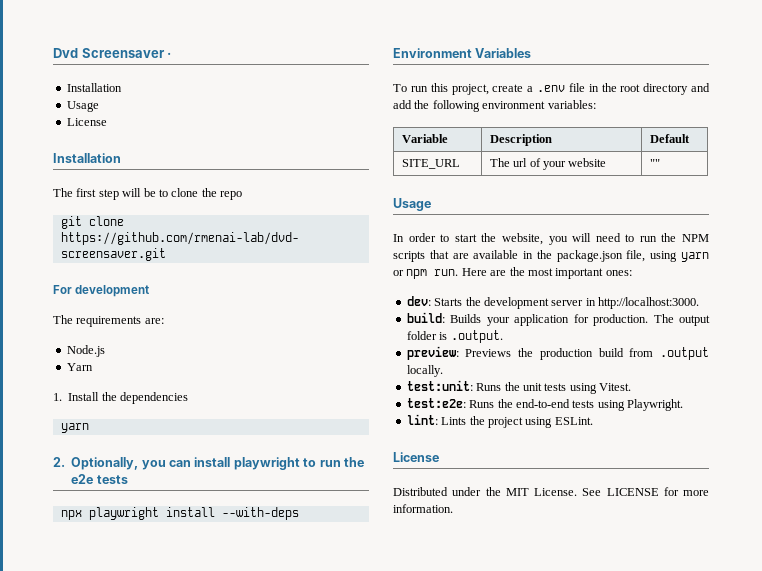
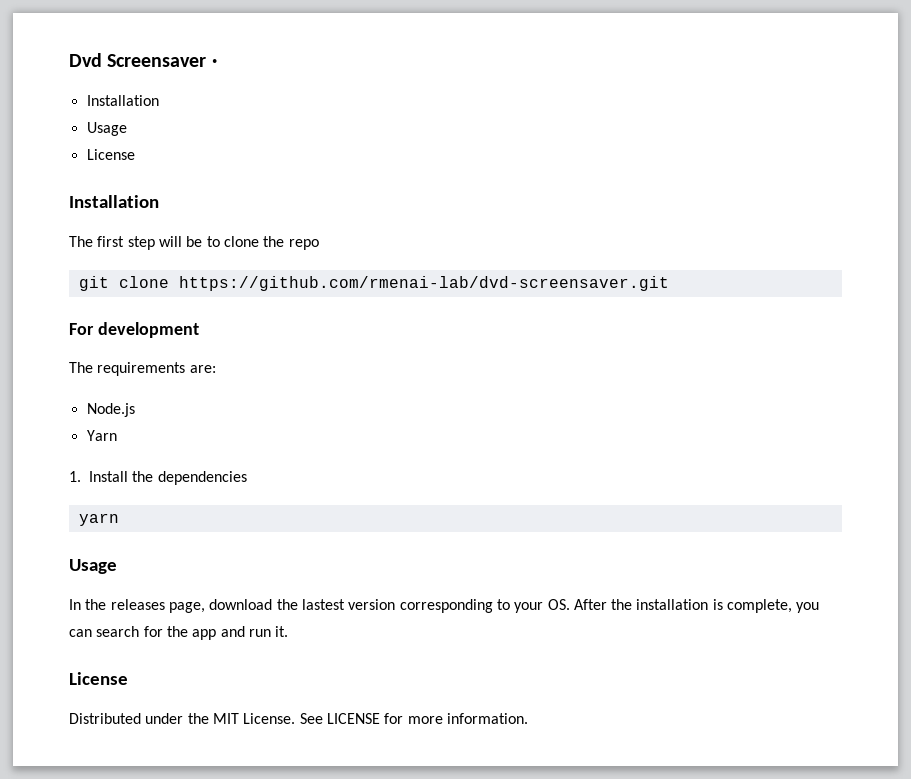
  1. Install the dependencies
  yarn
- 2. Optionally, you can install playwright to run the e2e tests
- npx playwright install --with-deps
- Environment Variables
- To run this project, create a .env file in the root directory and add the following environment variables:
- Variable | Description | Default
- SITE_URL | The url of your website | ""
  Usage
- In order to start the website, you will need to run the NPM scripts that are available in the package.json file, using yarn or npm run. Here are the most important ones:
- dev: Starts the development server in http://localhost:3000.
- build: Builds your application for production. The output folder is .output.
- preview: Previews the production build from .output locally.
- test:unit: Runs the unit tests using Vitest.
- test:e2e: Runs the end-to-end tests using Playwright.
- lint: Lints the project using ESLint.
+ In the releases page, download the lastest version corresponding to your OS. After the installation is complete, you can search for the app and run it.

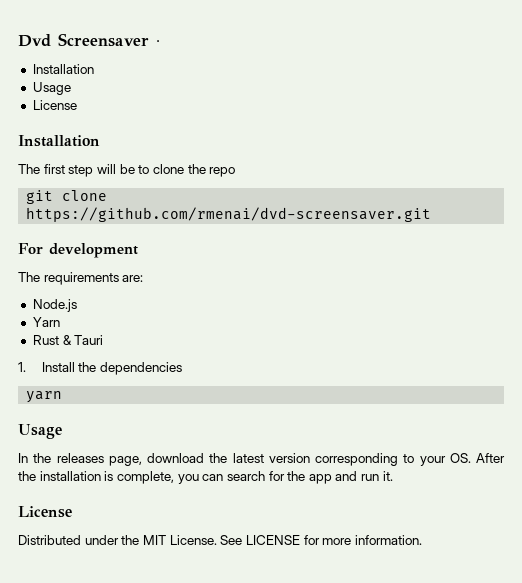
- git clone https://github.com/rmenai-lab/dvd-screensaver.git
+ git clone https://github.com/rmenai/dvd-screensaver.git
+ Rust & Tauri
- In the releases page, download the lastest version corresponding to your OS. After the installation is complete, you can search for the app and run it.
+ In the releases page, download the latest version corresponding to your OS. After the installation is complete, you can search for the app and run it.

